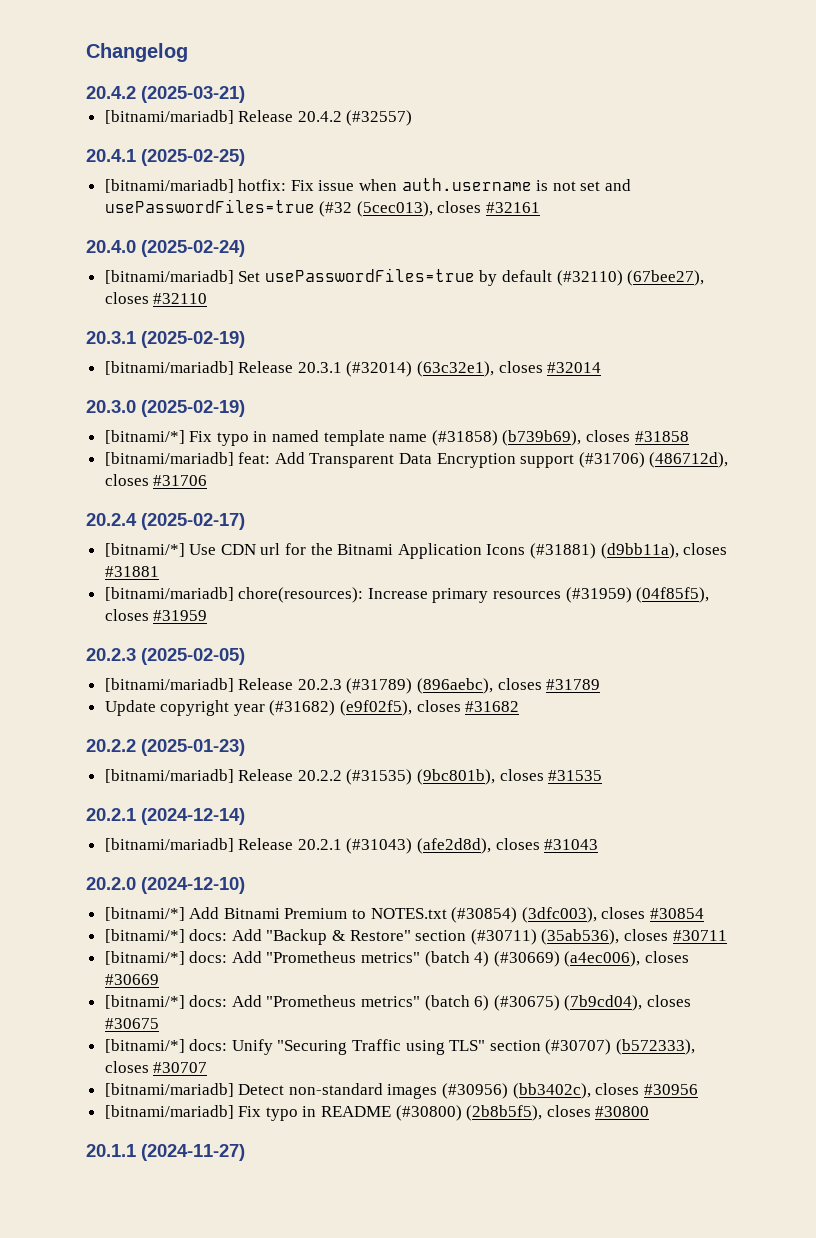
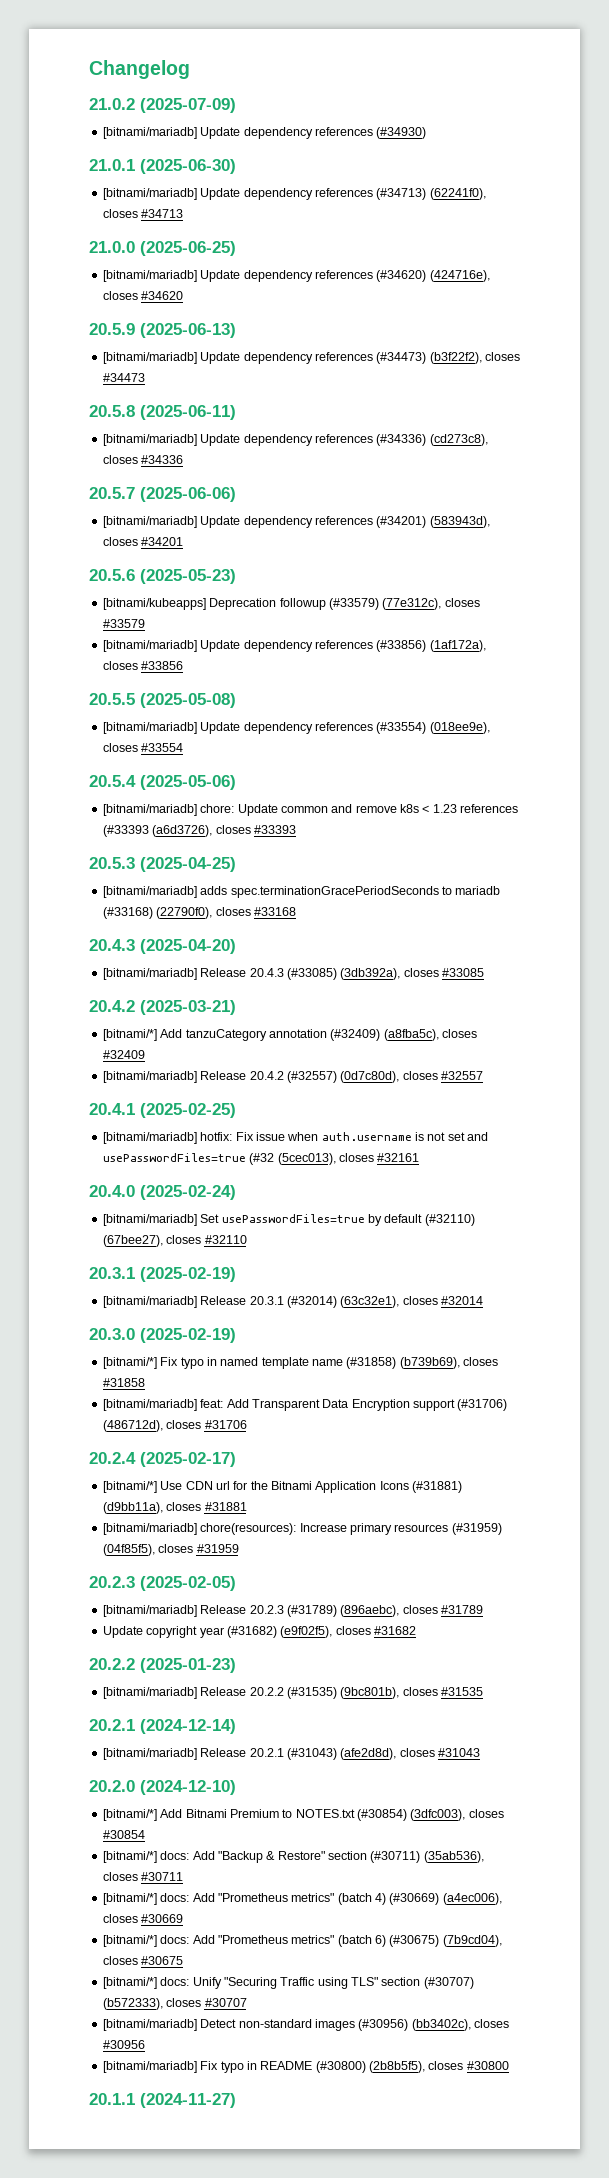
+ 21.0.2 (2025-07-09)
+ [bitnami/mariadb] Update dependency references (#34930)
+ 21.0.1 (2025-06-30)
+ [bitnami/mariadb] Update dependency references (#34713) (62241f0), closes #34713
+ 21.0.0 (2025-06-25)
+ [bitnami/mariadb] Update dependency references (#34620) (424716e), closes #34620
+ 20.5.9 (2025-06-13)
+ [bitnami/mariadb] Update dependency references (#34473) (b3f22f2), closes #34473
+ 20.5.8 (2025-06-11)
+ [bitnami/mariadb] Update dependency references (#34336) (cd273c8), closes #34336
+ 20.5.7 (2025-06-06)
+ [bitnami/mariadb] Update dependency references (#34201) (583943d), closes #34201
+ 20.5.6 (2025-05-23)
+ [bitnami/kubeapps] Deprecation followup (#33579) (77e312c), closes #33579
+ [bitnami/mariadb] Update dependency references (#33856) (1af172a), closes #33856
+ 20.5.5 (2025-05-08)
+ [bitnami/mariadb] Update dependency references (#33554) (018ee9e), closes #33554
+ 20.5.4 (2025-05-06)
+ [bitnami/mariadb] chore: Update common and remove k8s < 1.23 references (#33393 (a6d3726), closes #33393
+ 20.5.3 (2025-04-25)
+ [bitnami/mariadb] adds spec.terminationGracePeriodSeconds to mariadb (#33168) (22790f0), closes #33168
+ 20.4.3 (2025-04-20)
+ [bitnami/mariadb] Release 20.4.3 (#33085) (3db392a), closes #33085
  20.4.2 (2025-03-21)
+ [bitnami/*] Add tanzuCategory annotation (#32409) (a8fba5c), closes #32409
- [bitnami/mariadb] Release 20.4.2 (#32557)
+ [bitnami/mariadb] Release 20.4.2 (#32557) (0d7c80d), closes #32557

